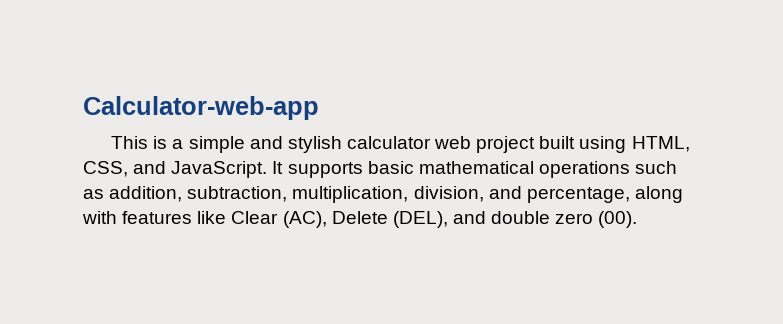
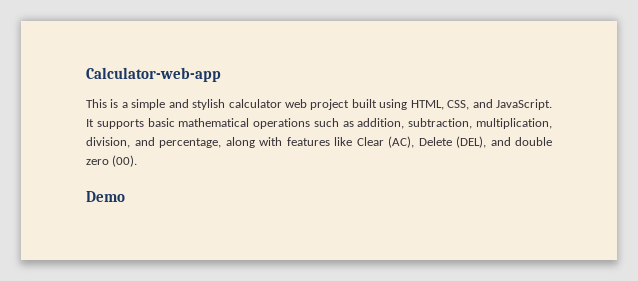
+ Demo

